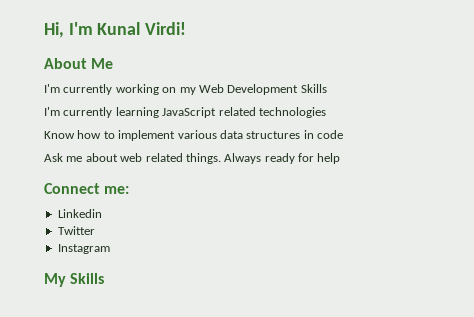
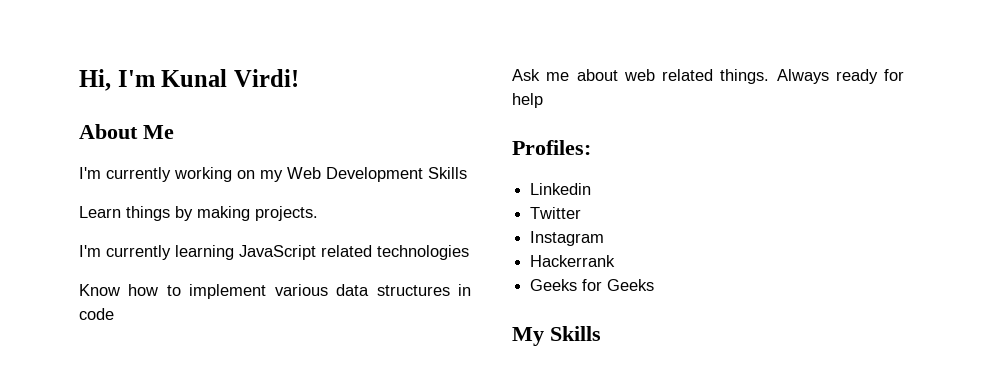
+ Learn things by making projects.
- Connect me:
+ Profiles:
+ Hackerrank
+ Geeks for Geeks

